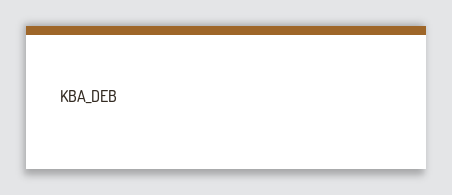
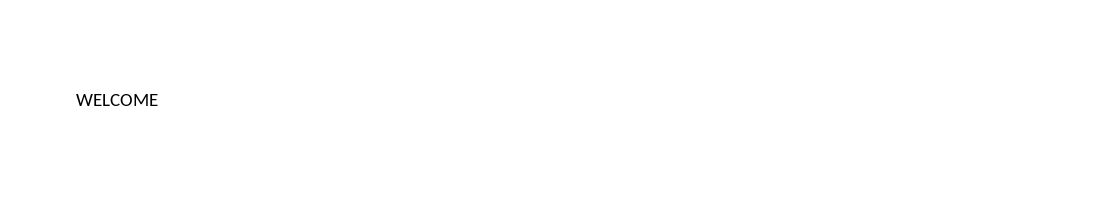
- KBA_DEB
+ WELCOME

